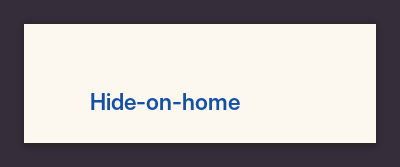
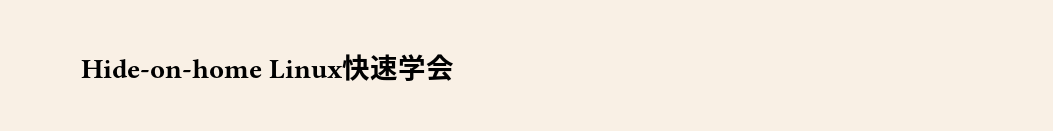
- Hide-on-home
+ Hide-on-home Linux快速学会

